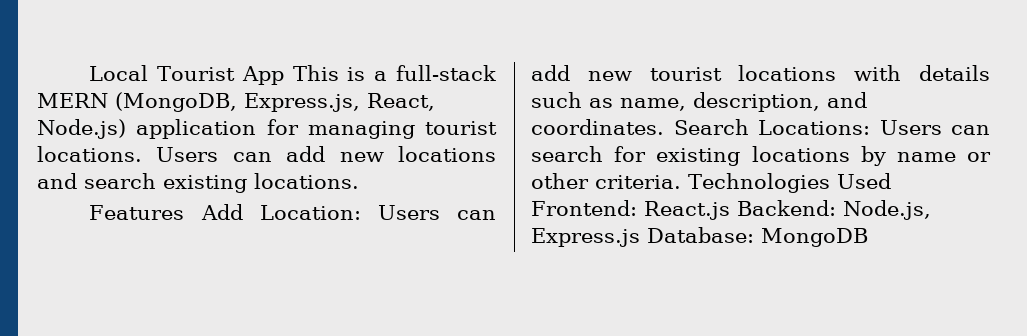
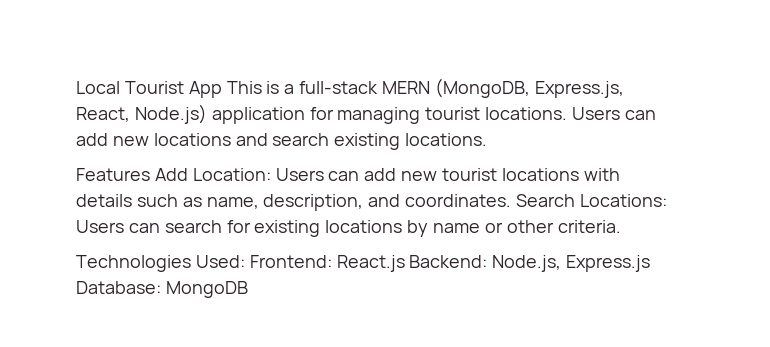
- Search Locations: Users can search for existing locations by name or other criteria. Technologies Used Frontend: React.js Backend: Node.js, Express.js Database: MongoDB
+ Search Locations: Users can search for existing locations by name or other criteria.
+ Technologies Used: Frontend: React.js Backend: Node.js, Express.js Database: MongoDB

